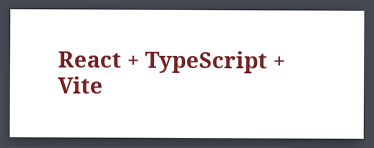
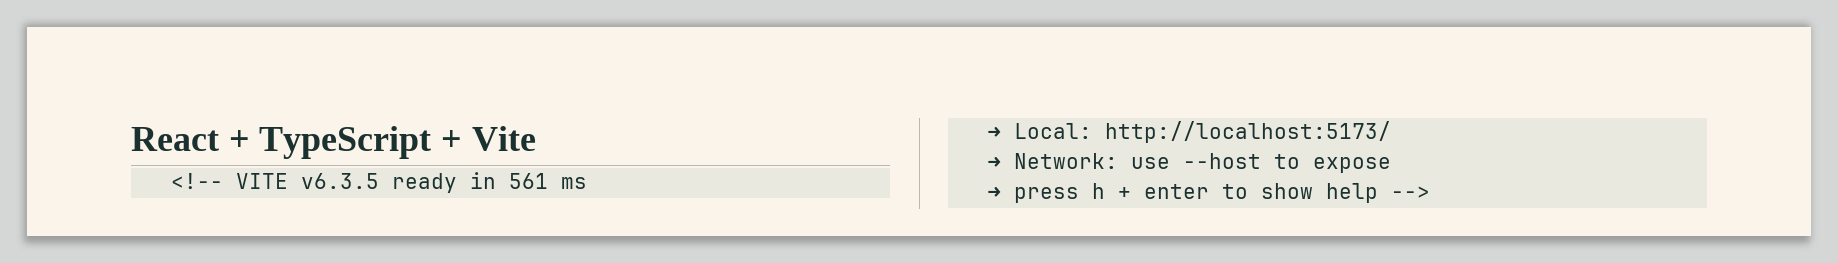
+ <!-- VITE v6.3.5 ready in 561 ms
+ ➜ Local: http://localhost:5173/
+ ➜ Network: use --host to expose
+ ➜ press h + enter to show help -->

